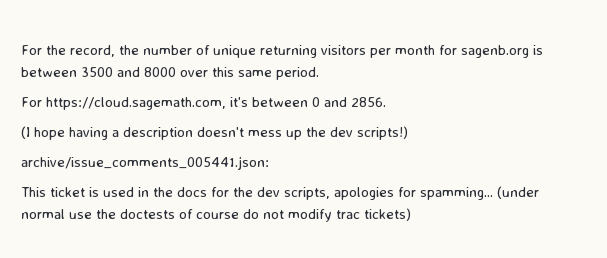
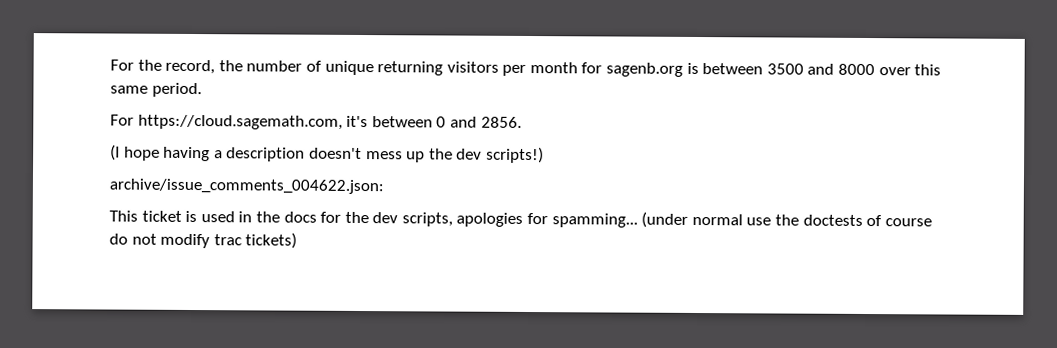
- archive/issue_comments_005441.json:
+ archive/issue_comments_004622.json:

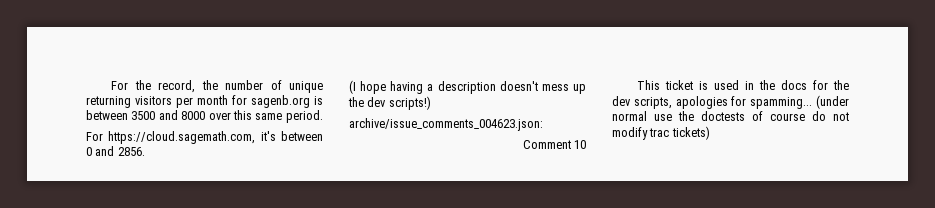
- archive/issue_comments_004622.json:
+ archive/issue_comments_004623.json:
+ Comment 10

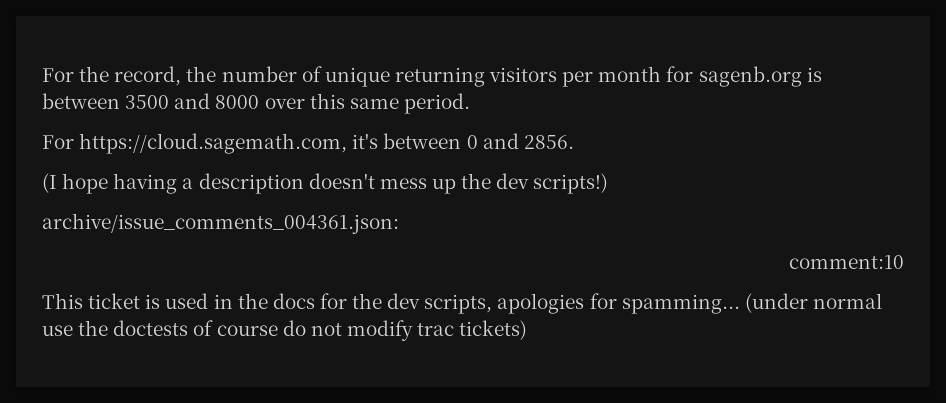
- archive/issue_comments_004623.json:
- Comment 10
+ archive/issue_comments_004361.json:
+ comment:10

